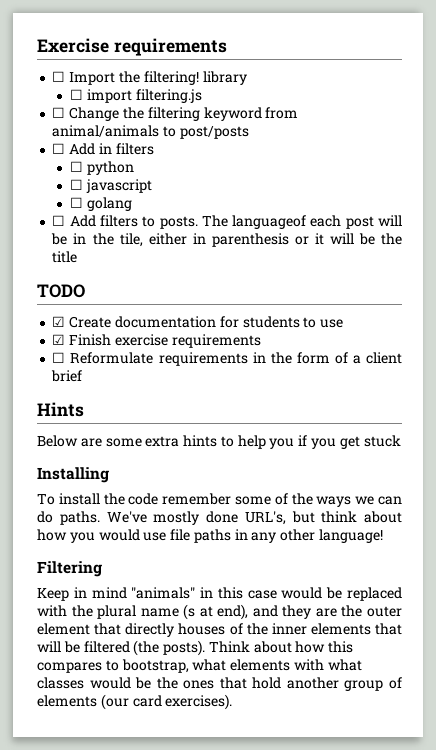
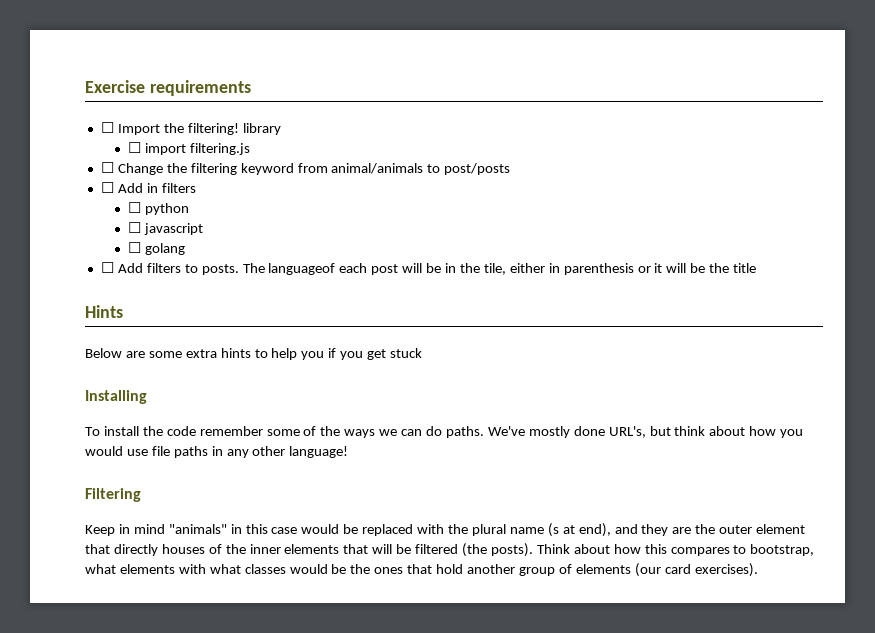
- TODO
- ☑ Create documentation for students to use
- ☑ Finish exercise requirements
- ☐ Reformulate requirements in the form of a client brief

